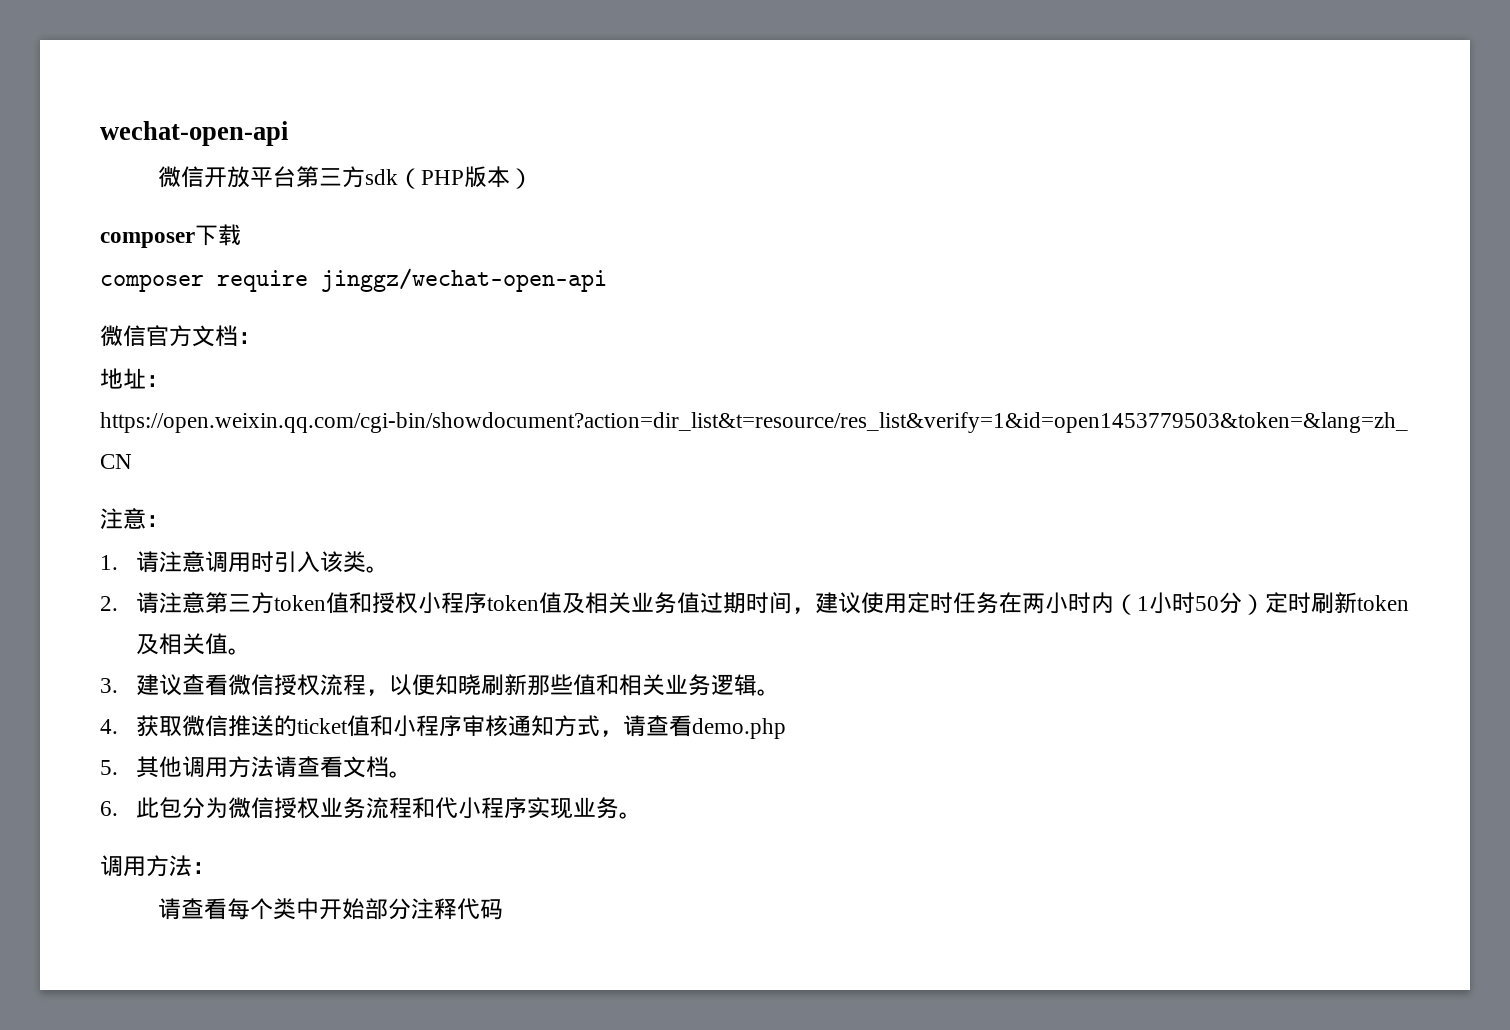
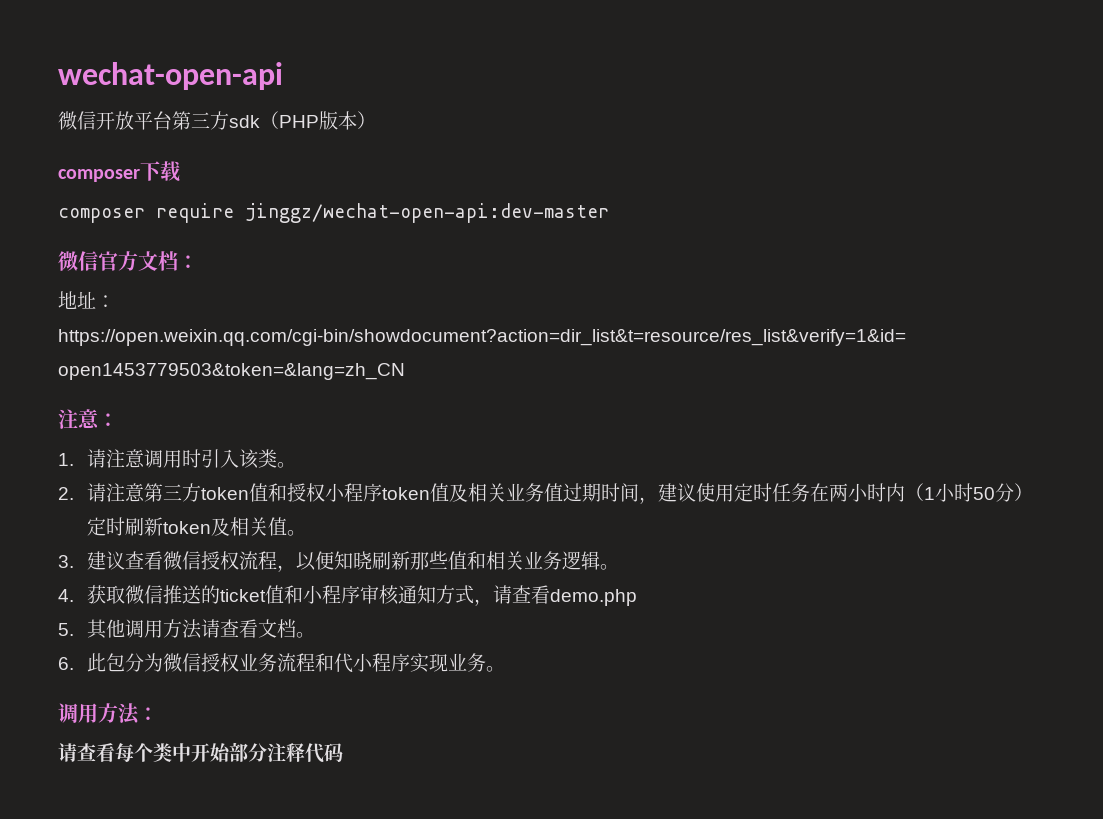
- composer require jinggz/wechat-open-api
+ composer require jinggz/wechat-open-api:dev-master

